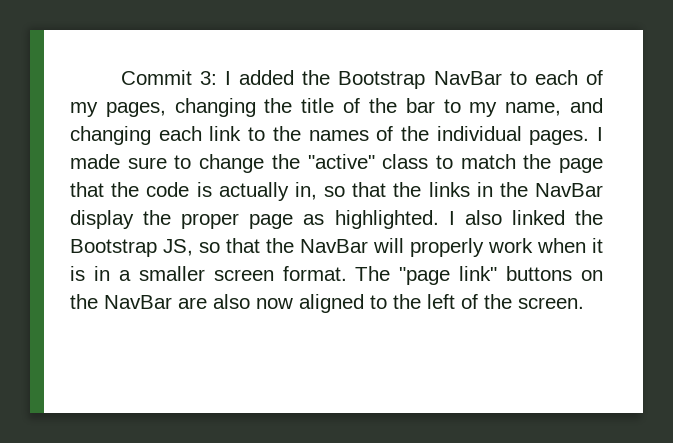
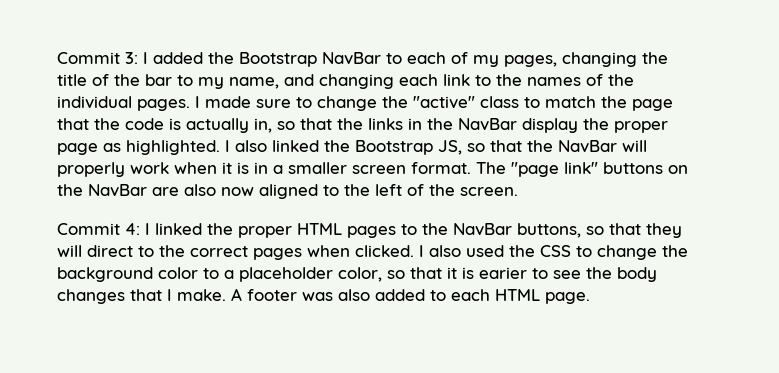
+ Commit 4: I linked the proper HTML pages to the NavBar buttons, so that they will direct to the correct pages when clicked. I also used the CSS to change the background color to a placeholder color, so that it is earier to see the body changes that I make. A footer was also added to each HTML page.

